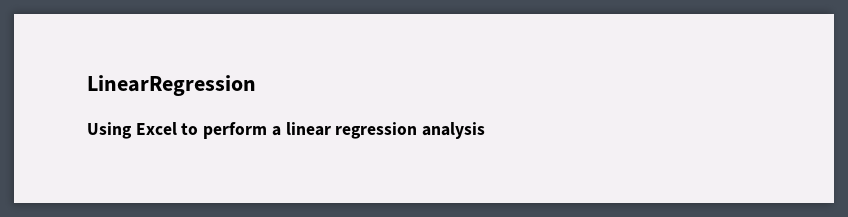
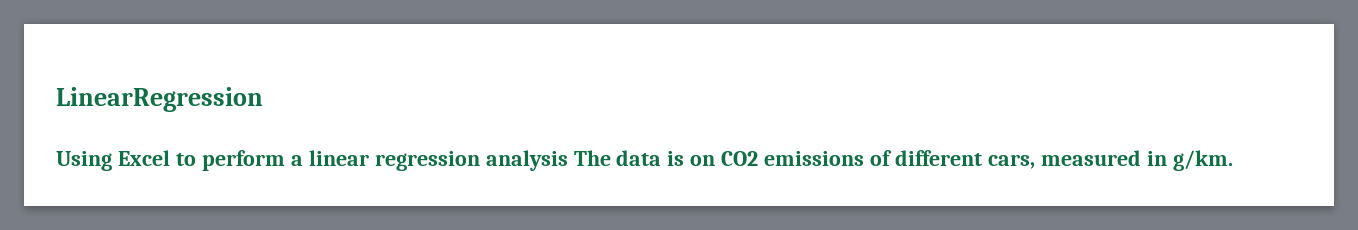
- Using Excel to perform a linear regression analysis
+ Using Excel to perform a linear regression analysis The data is on CO2 emissions of different cars, measured in g/km.

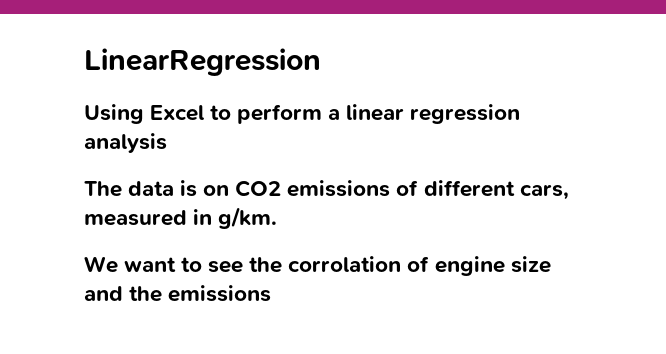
- Using Excel to perform a linear regression analysis The data is on CO2 emissions of different cars, measured in g/km.
+ Using Excel to perform a linear regression analysis
+ The data is on CO2 emissions of different cars, measured in g/km.
+ We want to see the corrolation of engine size and the emissions

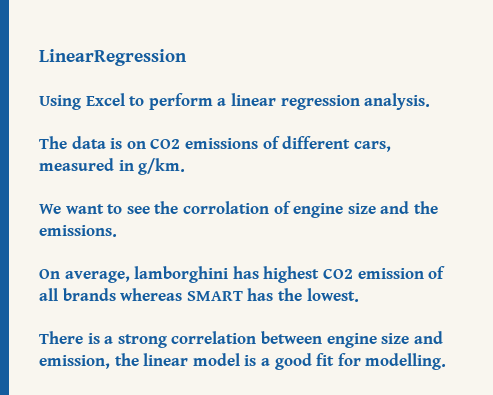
- Using Excel to perform a linear regression analysis
+ Using Excel to perform a linear regression analysis.
- We want to see the corrolation of engine size and the emissions
+ We want to see the corrolation of engine size and the emissions.
+ On average, lamborghini has highest CO2 emission of all brands whereas SMART has the lowest.
+ There is a strong correlation between engine size and emission, the linear model is a good fit for modelling.

